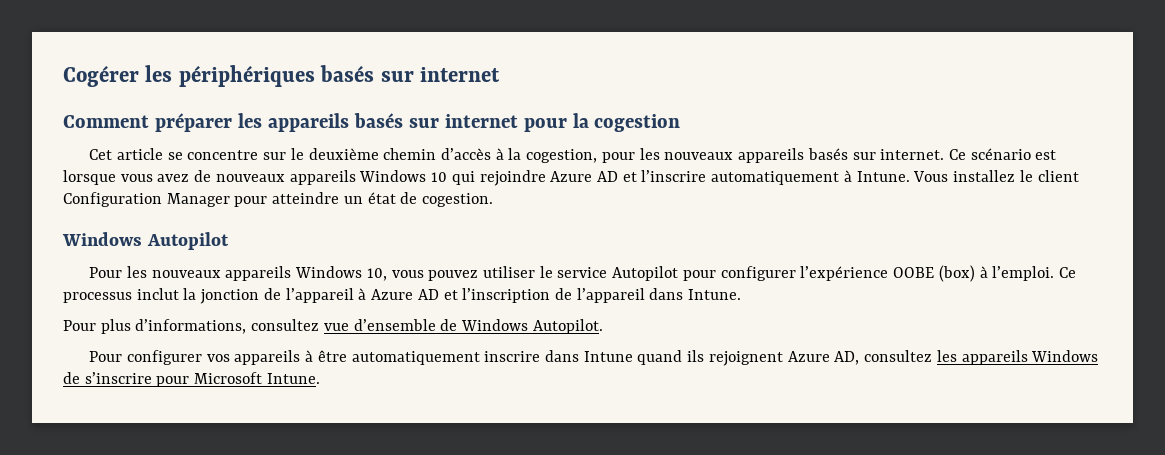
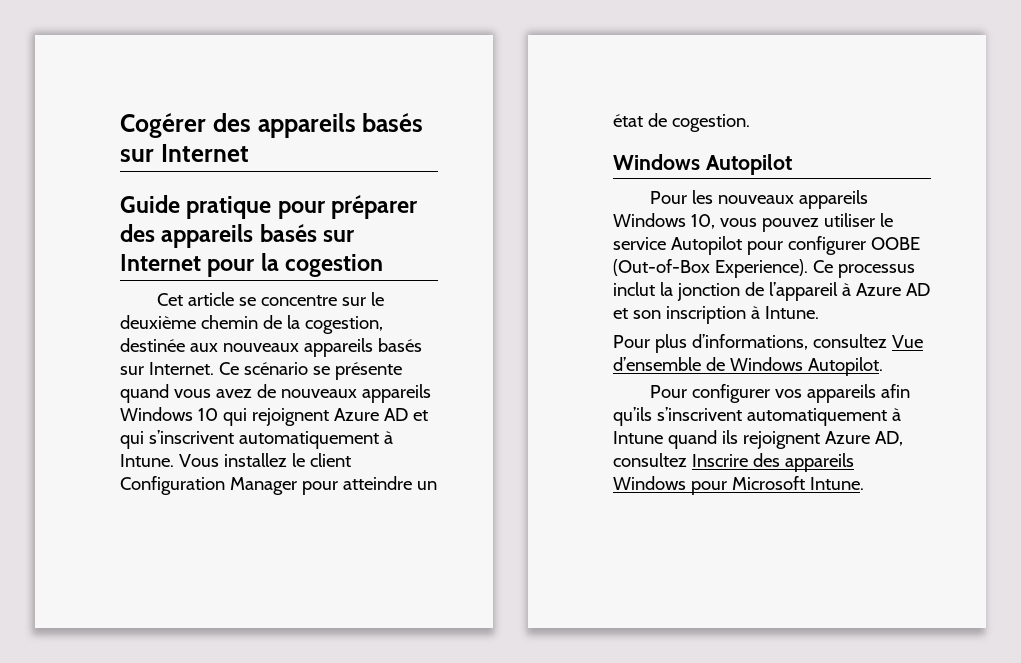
- Cogérer les périphériques basés sur internet
- Comment préparer les appareils basés sur internet pour la cogestion
+ Cogérer des appareils basés sur Internet
+ Guide pratique pour préparer des appareils basés sur Internet pour la cogestion
- Cet article se concentre sur le deuxième chemin d’accès à la cogestion, pour les nouveaux appareils basés sur internet.
+ Cet article se concentre sur le deuxième chemin de la cogestion, destinée aux nouveaux appareils basés sur Internet.
- Ce scénario est lorsque vous avez de nouveaux appareils Windows 10 qui rejoindre Azure AD et l’inscrire automatiquement à Intune.
+ Ce scénario se présente quand vous avez de nouveaux appareils Windows 10 qui rejoignent Azure AD et qui s’inscrivent automatiquement à Intune.
- Pour les nouveaux appareils Windows 10, vous pouvez utiliser le service Autopilot pour configurer l’expérience OOBE (box) à l’emploi.
+ Pour les nouveaux appareils Windows 10, vous pouvez utiliser le service Autopilot pour configurer OOBE (Out-of-Box Experience).
- Ce processus inclut la jonction de l’appareil à Azure AD et l’inscription de l’appareil dans Intune.
+ Ce processus inclut la jonction de l’appareil à Azure AD et son inscription à Intune.
- Pour plus d’informations, consultez vue d’ensemble de Windows Autopilot.
+ Pour plus d’informations, consultez Vue d’ensemble de Windows Autopilot.
- Pour configurer vos appareils à être automatiquement inscrire dans Intune quand ils rejoignent Azure AD, consultez les appareils Windows de s’inscrire pour Microsoft Intune.
+ Pour configurer vos appareils afin qu’ils s’inscrivent automatiquement à Intune quand ils rejoignent Azure AD, consultez Inscrire des appareils Windows pour Microsoft Intune.

